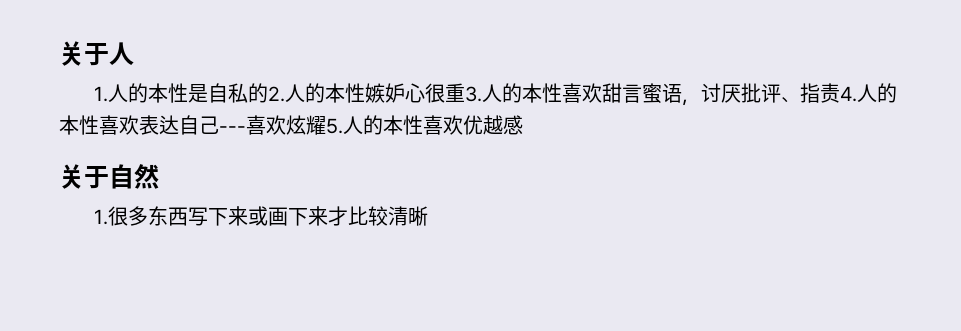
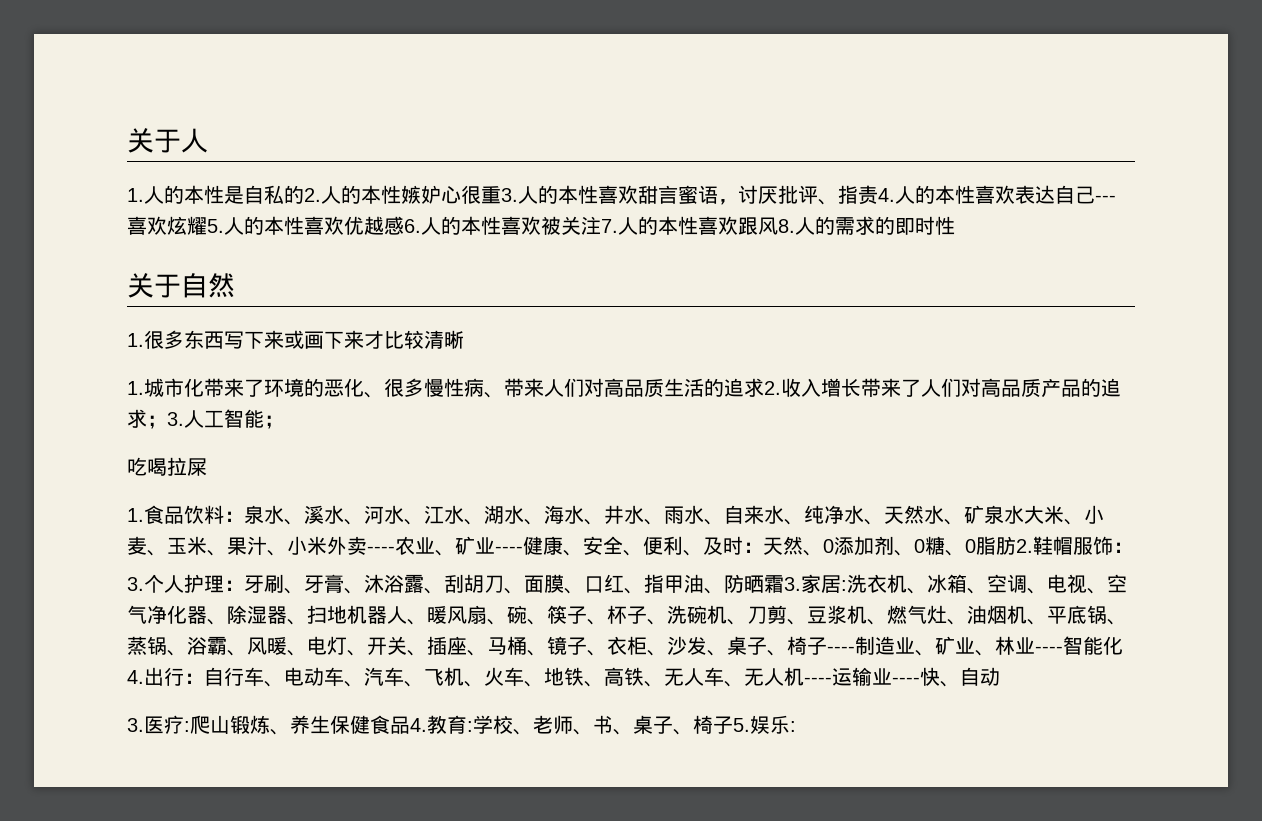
- 1.人的本性是自私的2.人的本性嫉妒心很重3.人的本性喜欢甜言蜜语，讨厌批评、指责4.人的本性喜欢表达自己---喜欢炫耀5.人的本性喜欢优越感
+ 1.人的本性是自私的2.人的本性嫉妒心很重3.人的本性喜欢甜言蜜语，讨厌批评、指责4.人的本性喜欢表达自己---喜欢炫耀5.人的本性喜欢优越感6.人的本性喜欢被关注7.人的本性喜欢跟风8.人的需求的即时性
+ 1.城市化带来了环境的恶化、很多慢性病、带来人们对高品质生活的追求2.收入增长带来了人们对高品质产品的追求；3.人工智能；
+ 吃喝拉屎
+ 1.食品饮料：泉水、溪水、河水、江水、湖水、海水、井水、雨水、自来水、纯净水、天然水、矿泉水大米、小麦、玉米、果汁、小米外卖----农业、矿业----健康、安全、便利、及时：天然、0添加剂、0糖、0脂肪2.鞋帽服饰：
+ 3.个人护理：牙刷、牙膏、沐浴露、刮胡刀、面膜、口红、指甲油、防晒霜3.家居:洗衣机、冰箱、空调、电视、空气净化器、除湿器、扫地机器人、暖风扇、碗、筷子、杯子、洗碗机、刀剪、豆浆机、燃气灶、油烟机、平底锅、蒸锅、浴霸、风暖、电灯、开关、插座、马桶、镜子、衣柜、沙发、桌子、椅子----制造业、矿业、林业----智能化4.出行：自行车、电动车、汽车、飞机、火车、地铁、高铁、无人车、无人机----运输业----快、自动
+ 3.医疗:爬山锻炼、养生保健食品4.教育:学校、老师、书、桌子、椅子5.娱乐:

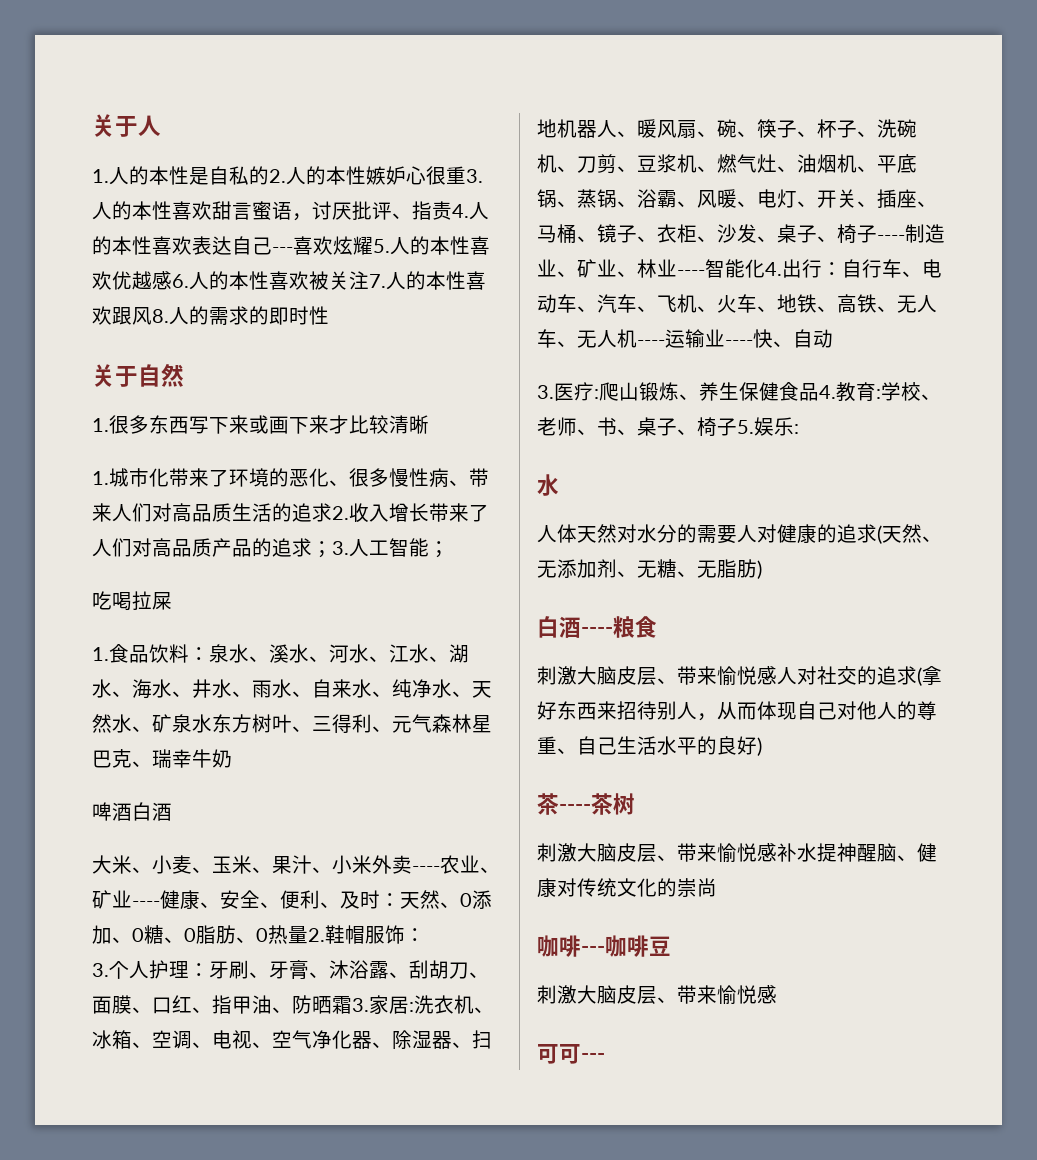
- 1.食品饮料：泉水、溪水、河水、江水、湖水、海水、井水、雨水、自来水、纯净水、天然水、矿泉水大米、小麦、玉米、果汁、小米外卖----农业、矿业----健康、安全、便利、及时：天然、0添加剂、0糖、0脂肪2.鞋帽服饰：
+ 1.食品饮料：泉水、溪水、河水、江水、湖水、海水、井水、雨水、自来水、纯净水、天然水、矿泉水东方树叶、三得利、元气森林星巴克、瑞幸牛奶
+ 啤酒白酒
+ 大米、小麦、玉米、果汁、小米外卖----农业、矿业----健康、安全、便利、及时：天然、0添加、0糖、0脂肪、0热量2.鞋帽服饰：
  3.医疗:爬山锻炼、养生保健食品4.教育:学校、老师、书、桌子、椅子5.娱乐:
+ 水
+ 人体天然对水分的需要人对健康的追求(天然、无添加剂、无糖、无脂肪)
+ 白酒----粮食
+ 刺激大脑皮层、带来愉悦感人对社交的追求(拿好东西来招待别人，从而体现自己对他人的尊重、自己生活水平的良好)
+ 茶----茶树
+ 刺激大脑皮层、带来愉悦感补水提神醒脑、健康对传统文化的崇尚
+ 咖啡---咖啡豆
+ 刺激大脑皮层、带来愉悦感
+ 可可---

